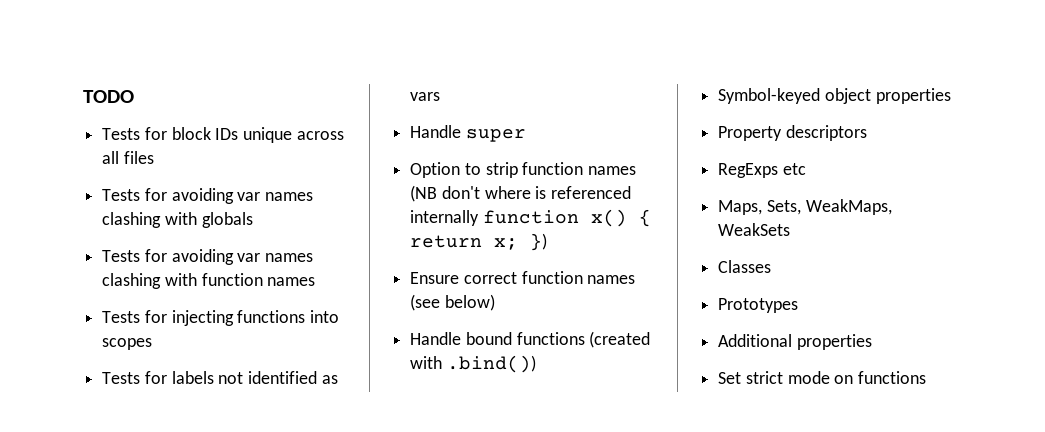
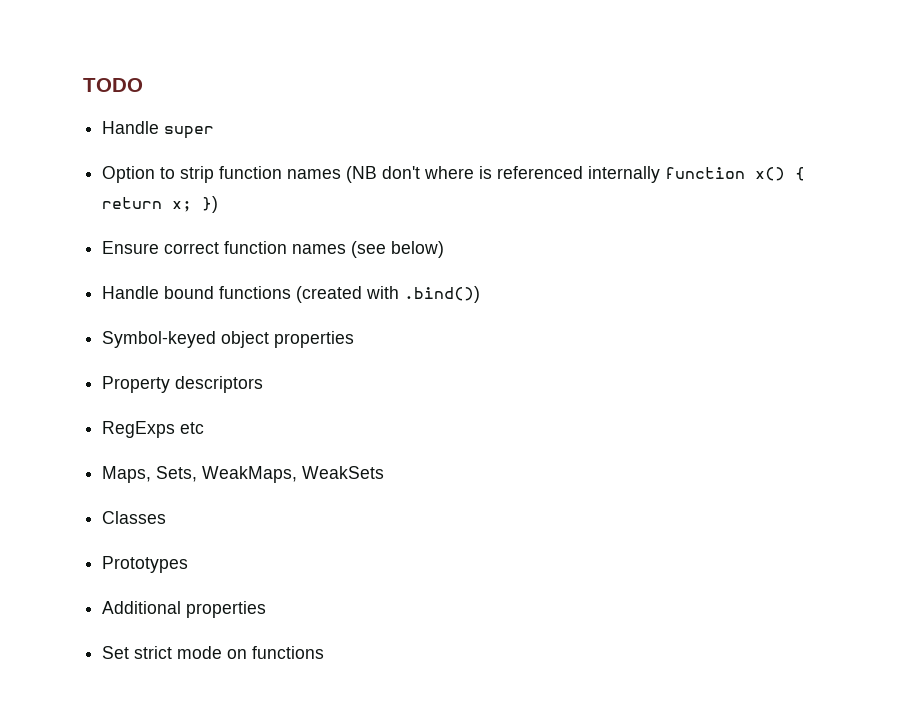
- Tests for block IDs unique across all files
- Tests for avoiding var names clashing with globals
- Tests for avoiding var names clashing with function names
- Tests for injecting functions into scopes
- Tests for labels not identified as vars

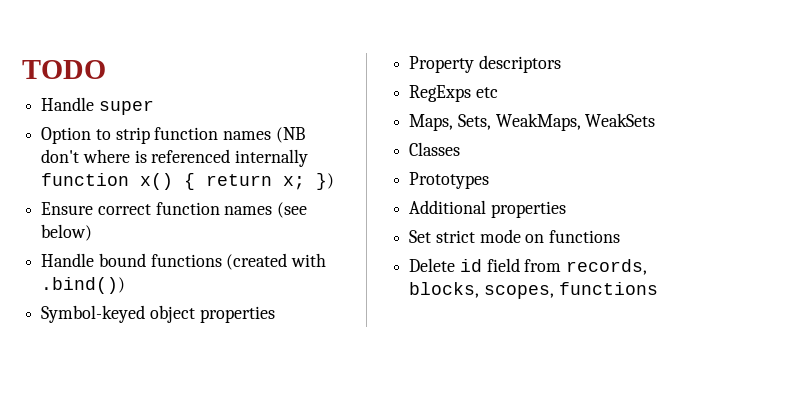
+ Delete id field from records, blocks, scopes, functions

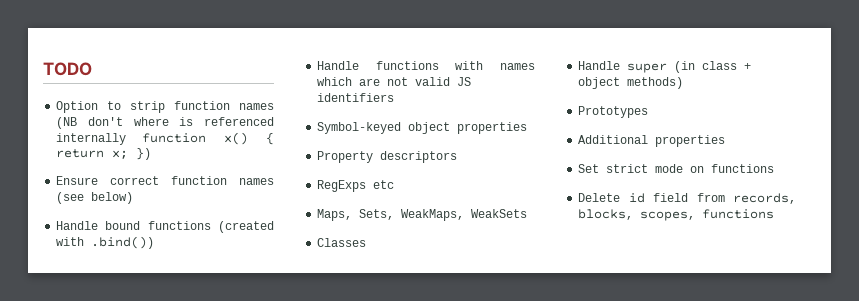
- Handle super
+ Handle functions with names which are not valid JS identifiers
+ Handle super (in class + object methods)

